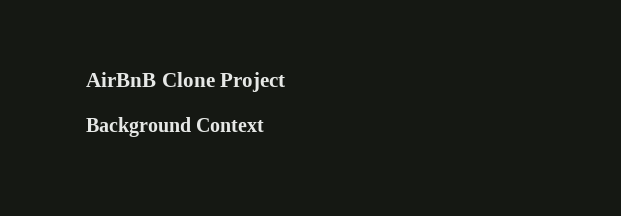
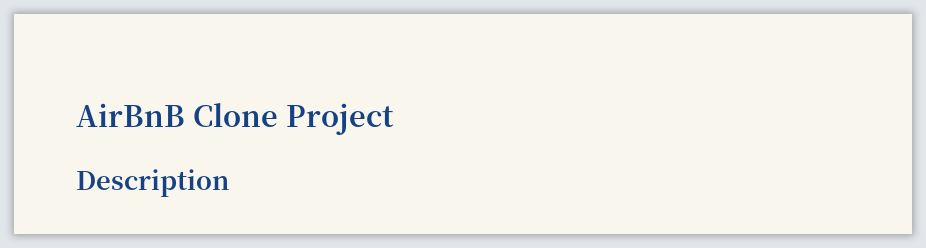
- Background Context
+ Description

